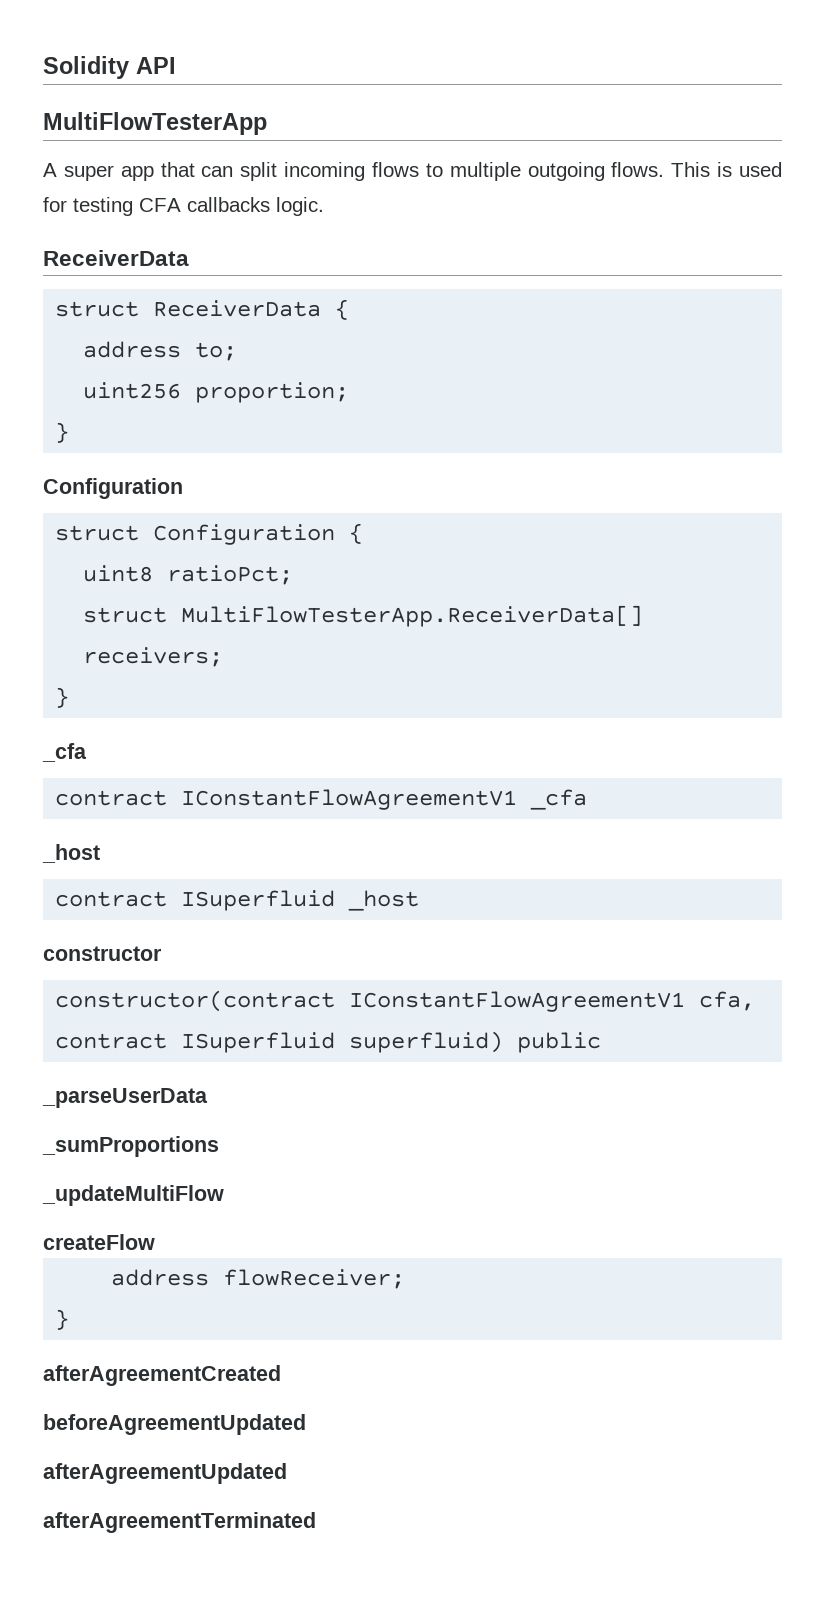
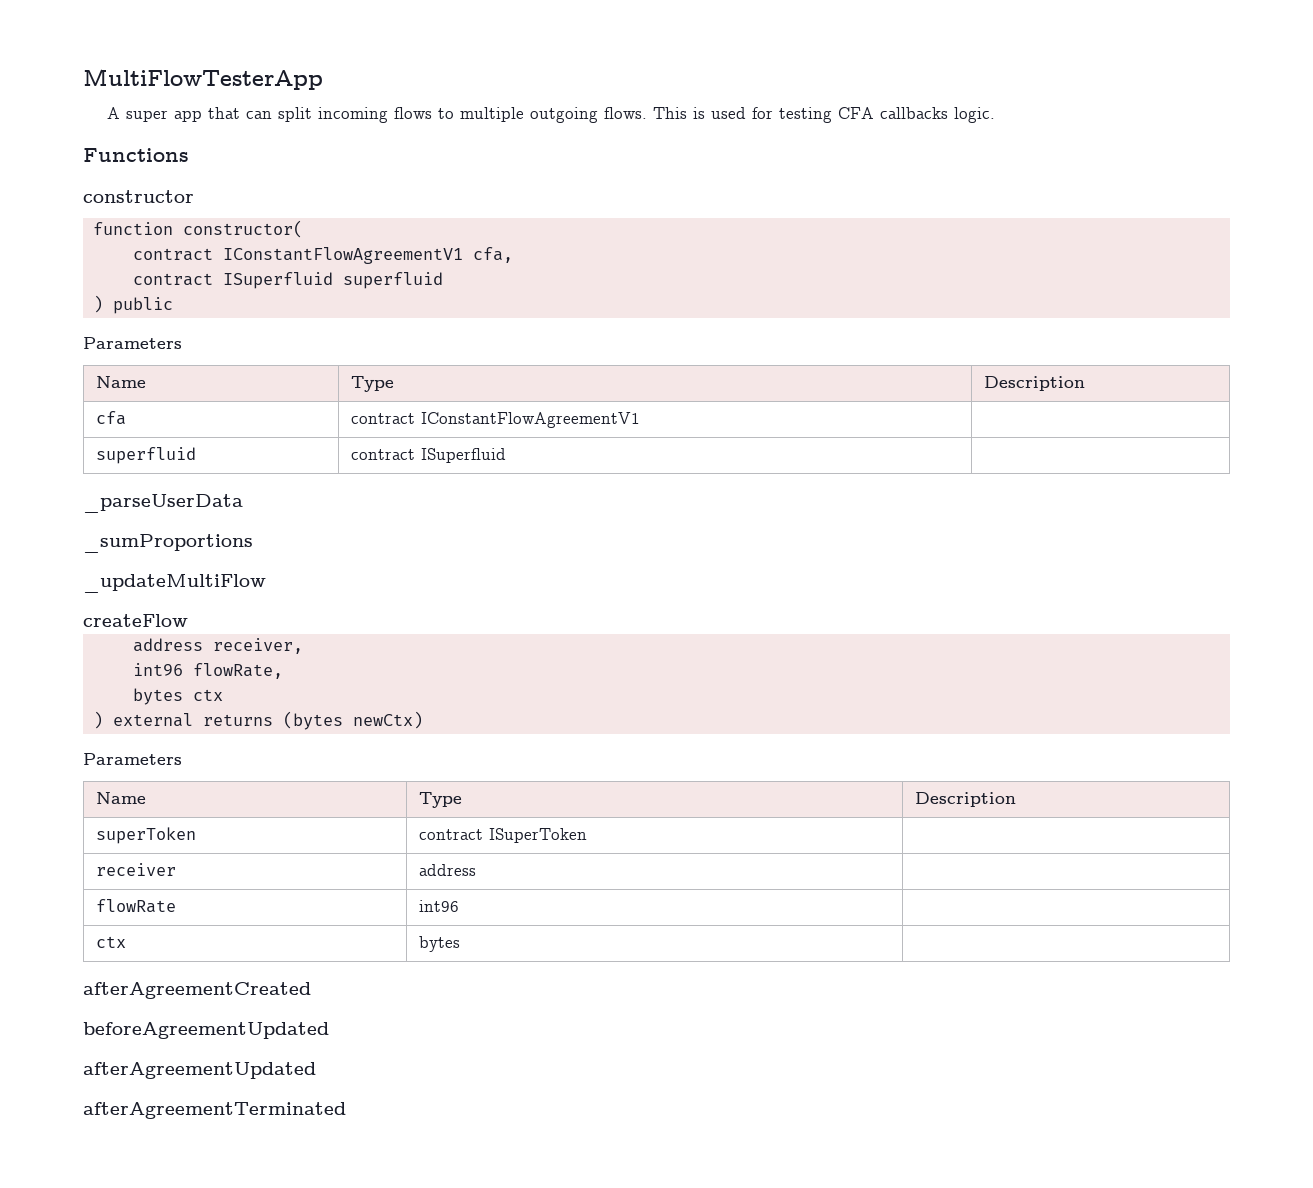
- Solidity API
  This is used for testing CFA callbacks logic.
- ReceiverData
- struct ReceiverData {
- address to;
- uint256 proportion;
- }
- Configuration
- struct Configuration {
- uint8 ratioPct;
- struct MultiFlowTesterApp.ReceiverData[] receivers;
- }
- _cfa
- contract IConstantFlowAgreementV1 _cfa
- _host
- contract ISuperfluid _host
+ Functions
  constructor
- constructor(contract IConstantFlowAgreementV1 cfa, contract ISuperfluid superfluid) public
+ function constructor(
+ contract IConstantFlowAgreementV1 cfa,
+ contract ISuperfluid superfluid
+ ) public
+ Parameters
+ Name | Type | Description
+ cfa | contract IConstantFlowAgreementV1 |
+ superfluid | contract ISuperfluid |
- address flowReceiver;
- }
+ address receiver,
+ int96 flowRate,
+ bytes ctx
+ ) external returns (bytes newCtx)
+ Parameters
+ Name | Type | Description
+ superToken | contract ISuperToken |
+ receiver | address |
+ flowRate | int96 |
+ ctx | bytes |

